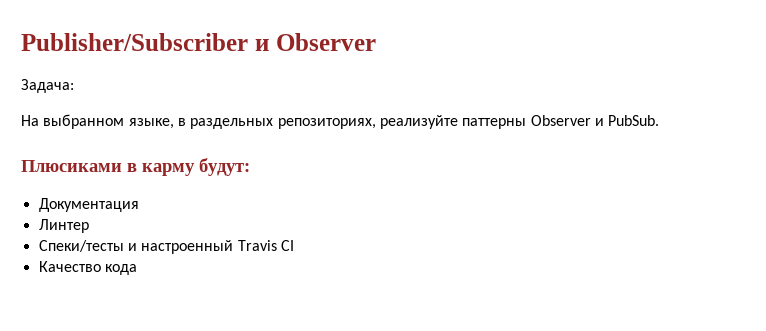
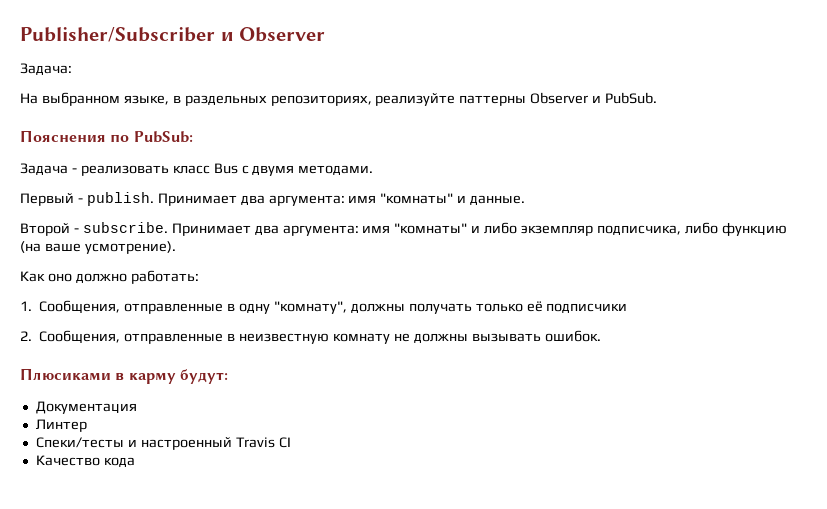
+ Пояснения по PubSub:
+ Задача - реализовать класс Bus с двумя методами.
+ Первый - publish. Принимает два аргумента: имя "комнаты" и данные.
+ Второй - subscribe. Принимает два аргумента: имя "комнаты" и либо экземпляр подписчика, либо функцию (на ваше усмотрение).
+ Как оно должно работать:
+ 1. Сообщения, отправленные в одну "комнату", должны получать только её подписчики
+ 2. Сообщения, отправленные в неизвестную комнату не должны вызывать ошибок.

